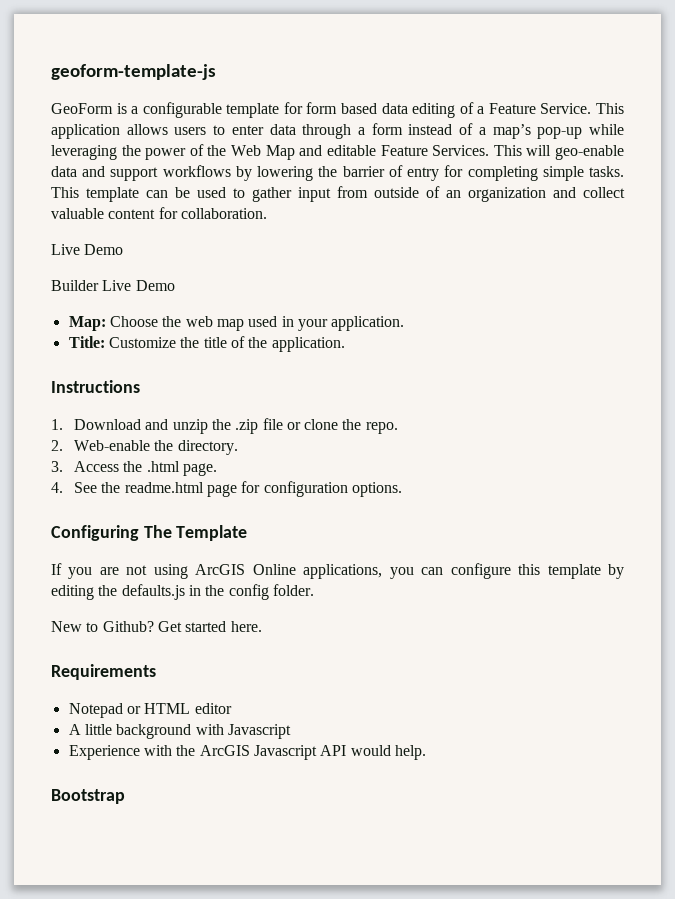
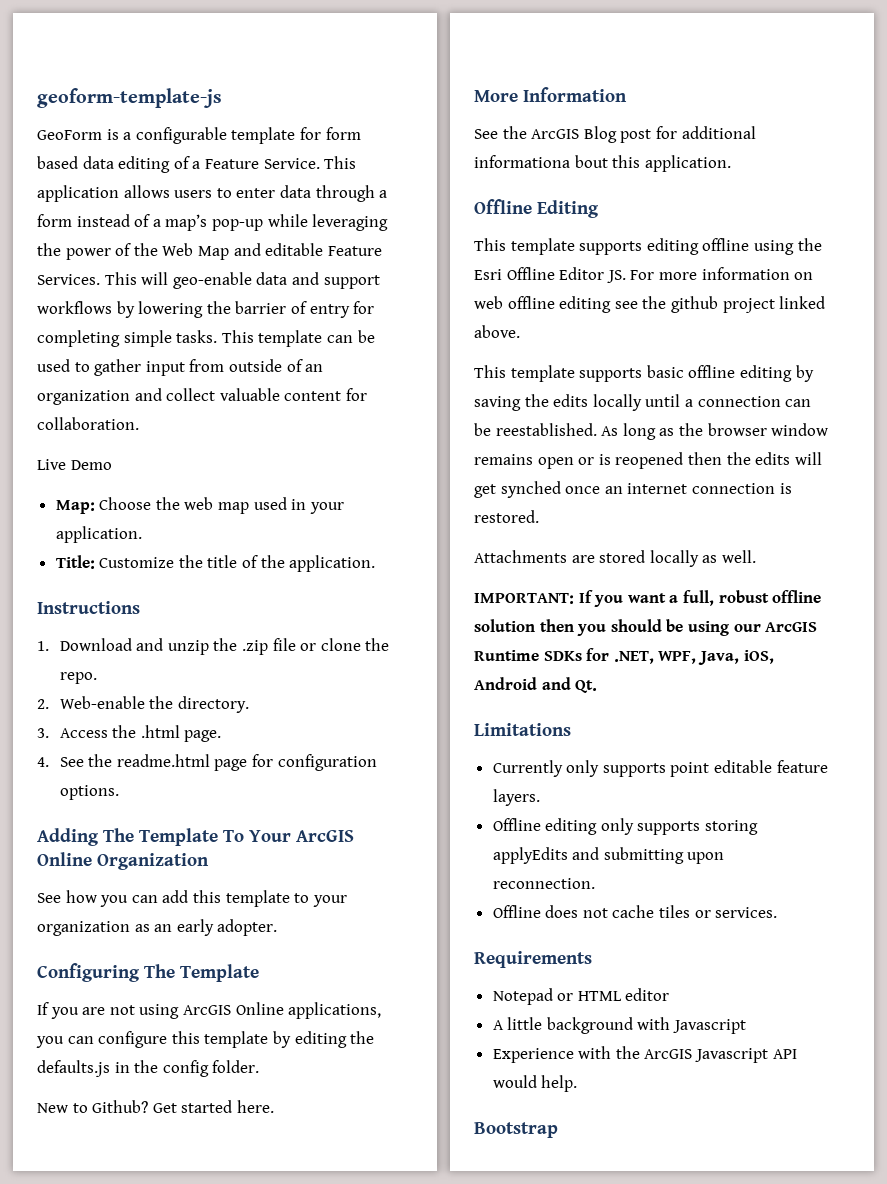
- Builder Live Demo
+ Adding The Template To Your ArcGIS Online Organization
+ See how you can add this template to your organization as an early adopter.
+ More Information
+ See the ArcGIS Blog post for additional informationa bout this application.
+ Offline Editing
+ This template supports editing offline using the Esri Offline Editor JS. For more information on web offline editing see the github project linked above.
+ This template supports basic offline editing by saving the edits locally until a connection can be reestablished. As long as the browser window remains open or is reopened then the edits will get synched once an internet connection is restored.
+ Attachments are stored locally as well.
+ IMPORTANT: If you want a full, robust offline solution then you should be using our ArcGIS Runtime SDKs for .NET, WPF, Java, iOS, Android and Qt.
+ Limitations
+ Currently only supports point editable feature layers.
+ Offline editing only supports storing applyEdits and submitting upon reconnection.
+ Offline does not cache tiles or services.

